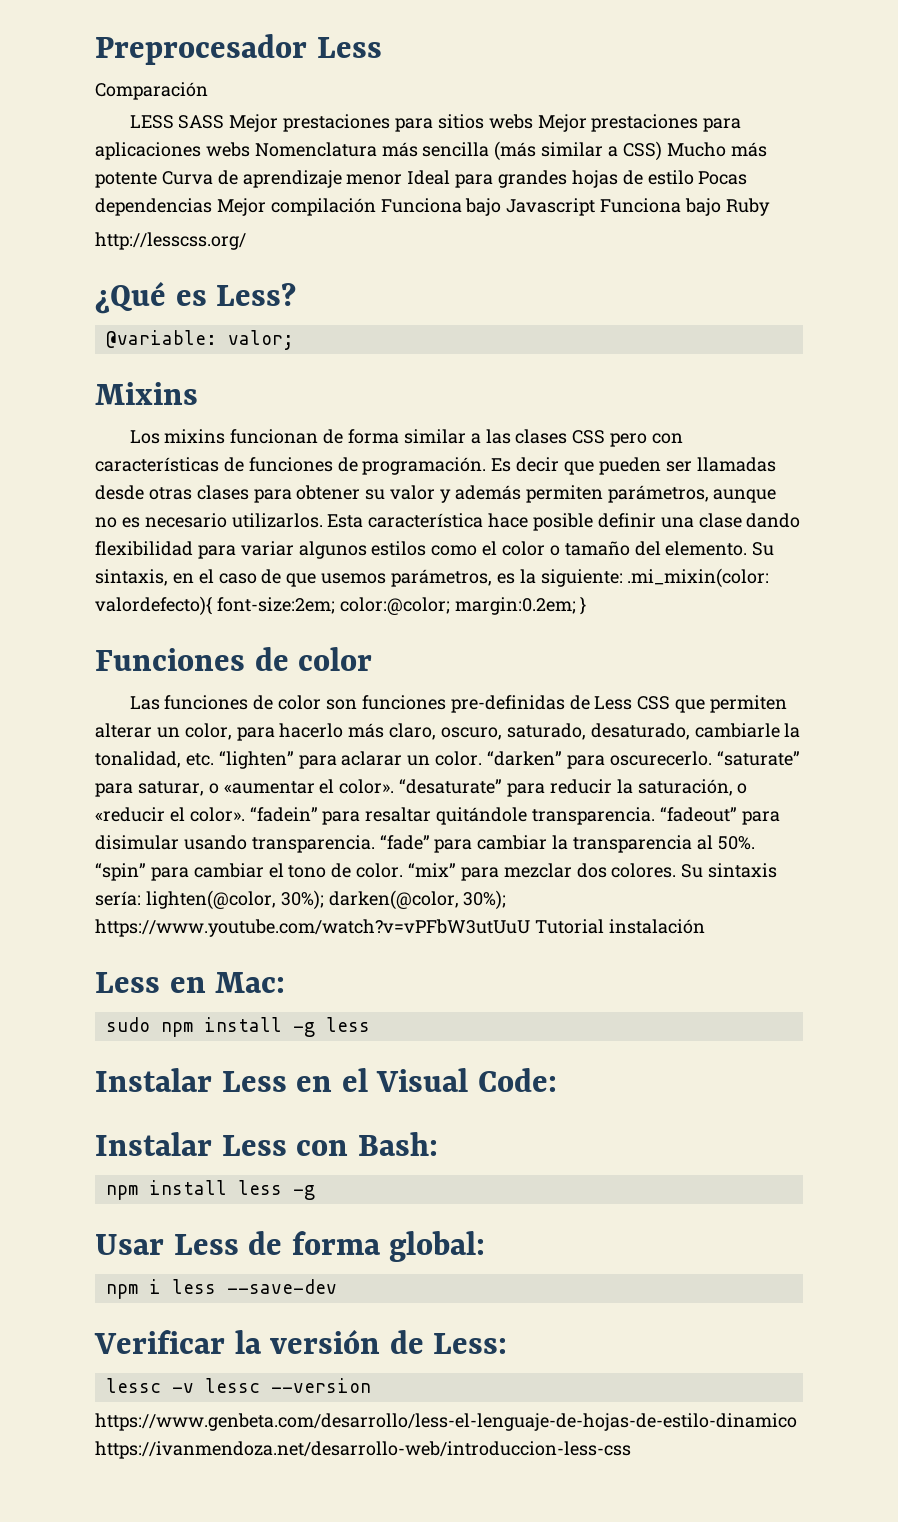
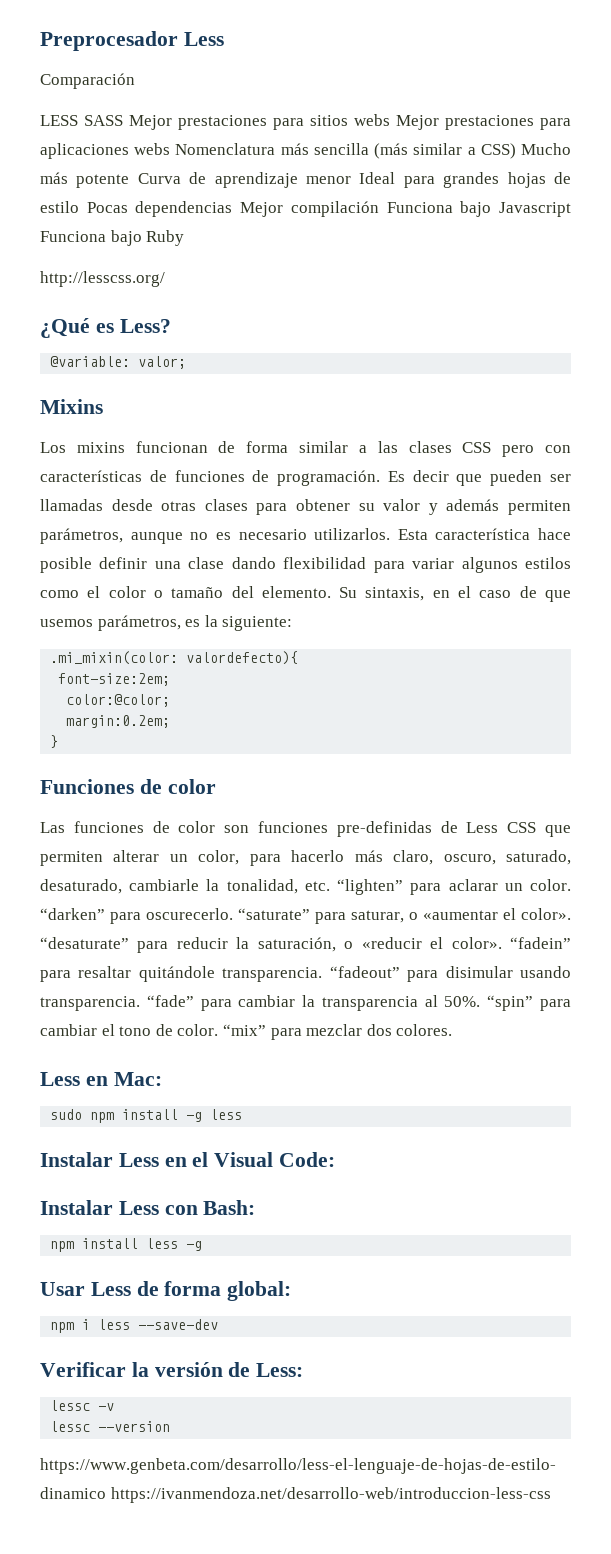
- Su sintaxis, en el caso de que usemos parámetros, es la siguiente: .mi_mixin(color: valordefecto){ font-size:2em; color:@color; margin:0.2em; }
+ Su sintaxis, en el caso de que usemos parámetros, es la siguiente:
+ .mi_mixin(color: valordefecto){
+ font-size:2em;
+ color:@color;
+ margin:0.2em;
+ }
- Su sintaxis sería: lighten(@color, 30%); darken(@color, 30%); https://www.youtube.com/watch?v=vPFbW3utUuU Tutorial instalación
- lessc -v lessc --version
+ lessc -v
+ lessc --version

